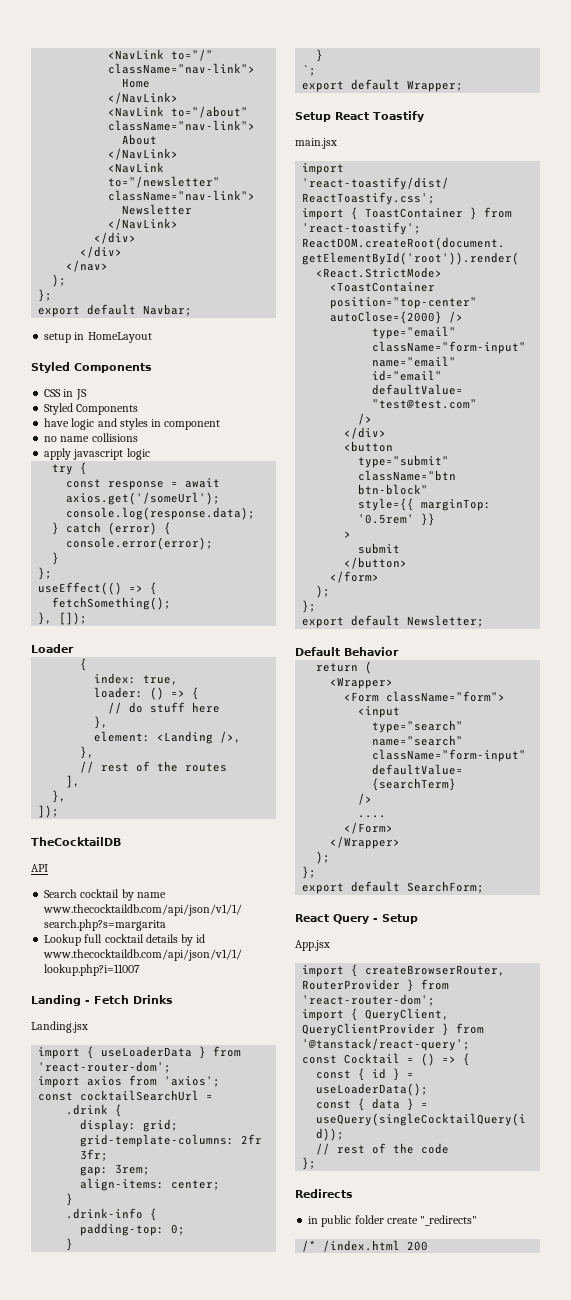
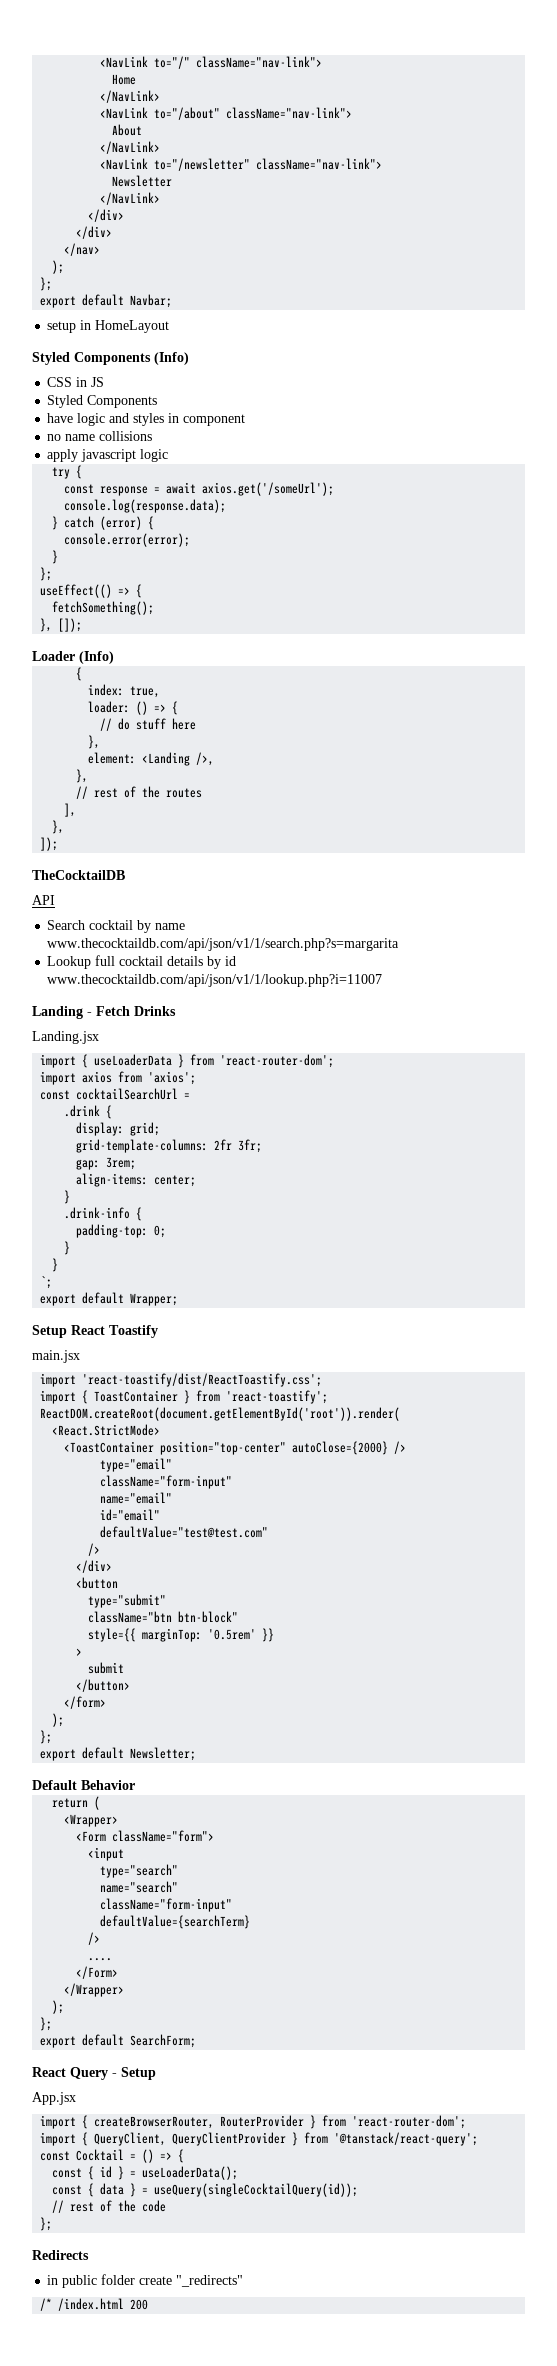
  setup in HomeLayout
- Styled Components
+ Styled Components (Info)
- Loader
+ Loader (Info)

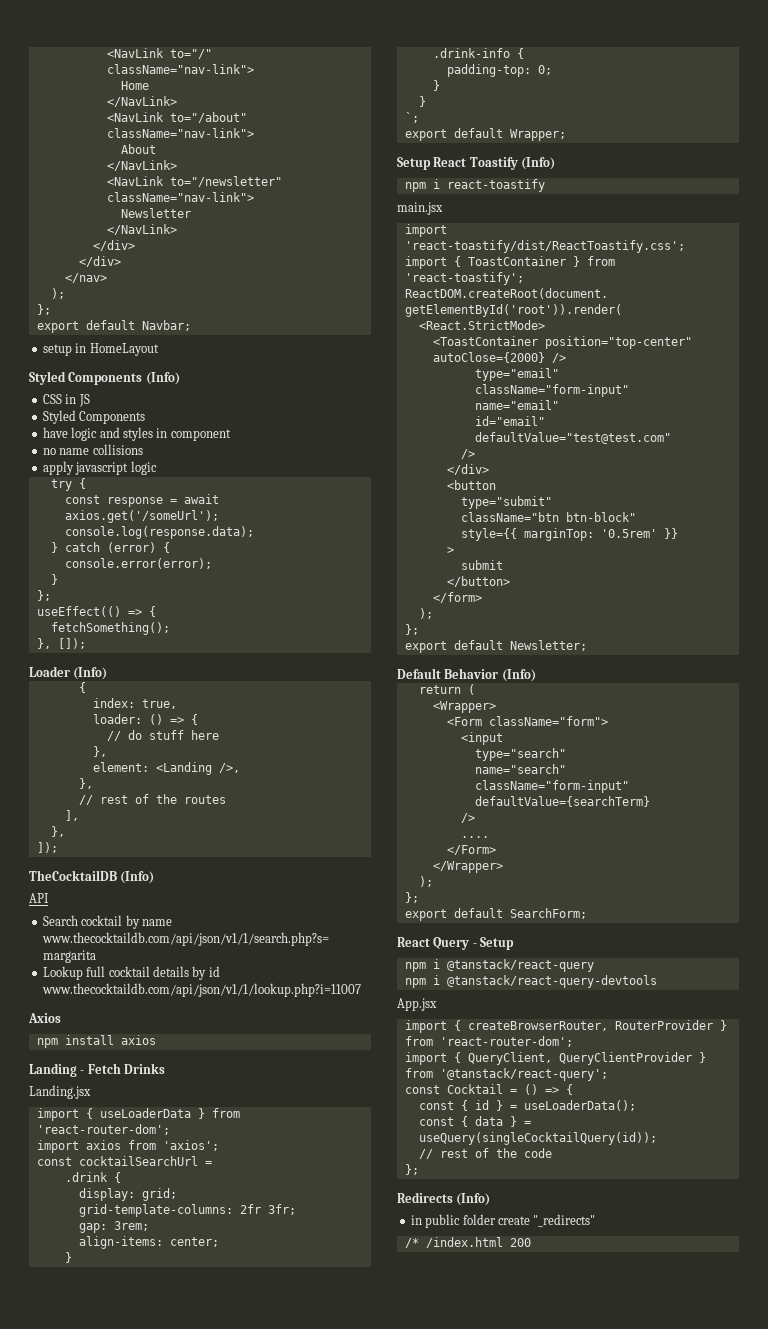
- TheCocktailDB
+ TheCocktailDB (Info)
+ Axios
+ npm install axios
- Setup React Toastify
+ Setup React Toastify (Info)
+ npm i react-toastify
- Default Behavior
+ Default Behavior (Info)
+ npm i @tanstack/react-query
+ npm i @tanstack/react-query-devtools
- Redirects
+ Redirects (Info)

